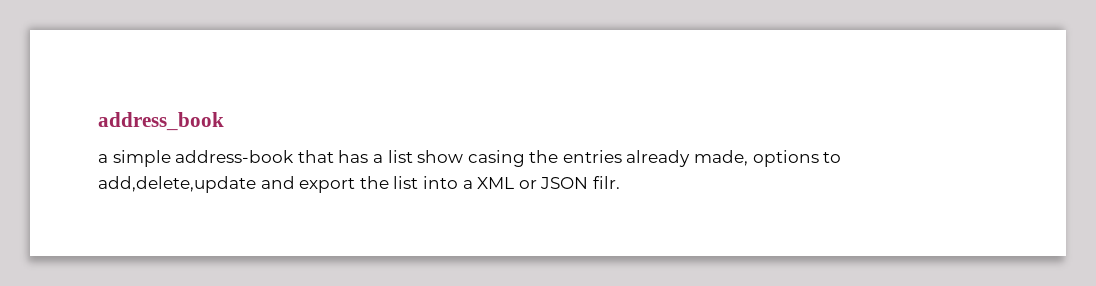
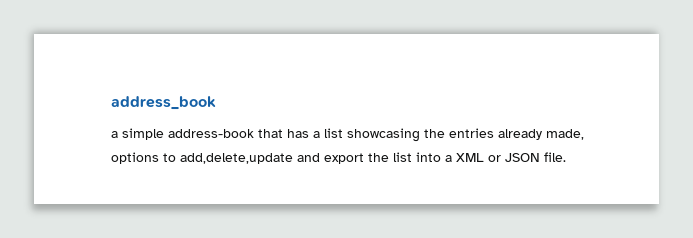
- a simple address-book that has a list show casing the entries already made, options to add,delete,update and export the list into a XML or JSON filr.
+ a simple address-book that has a list showcasing the entries already made, options to add,delete,update and export the list into a XML or JSON file.

